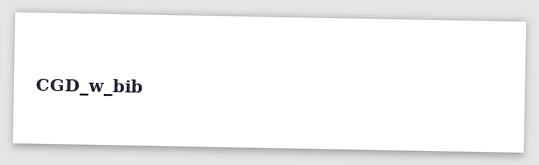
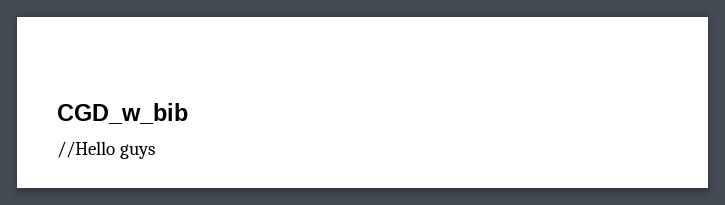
+ //Hello guys

